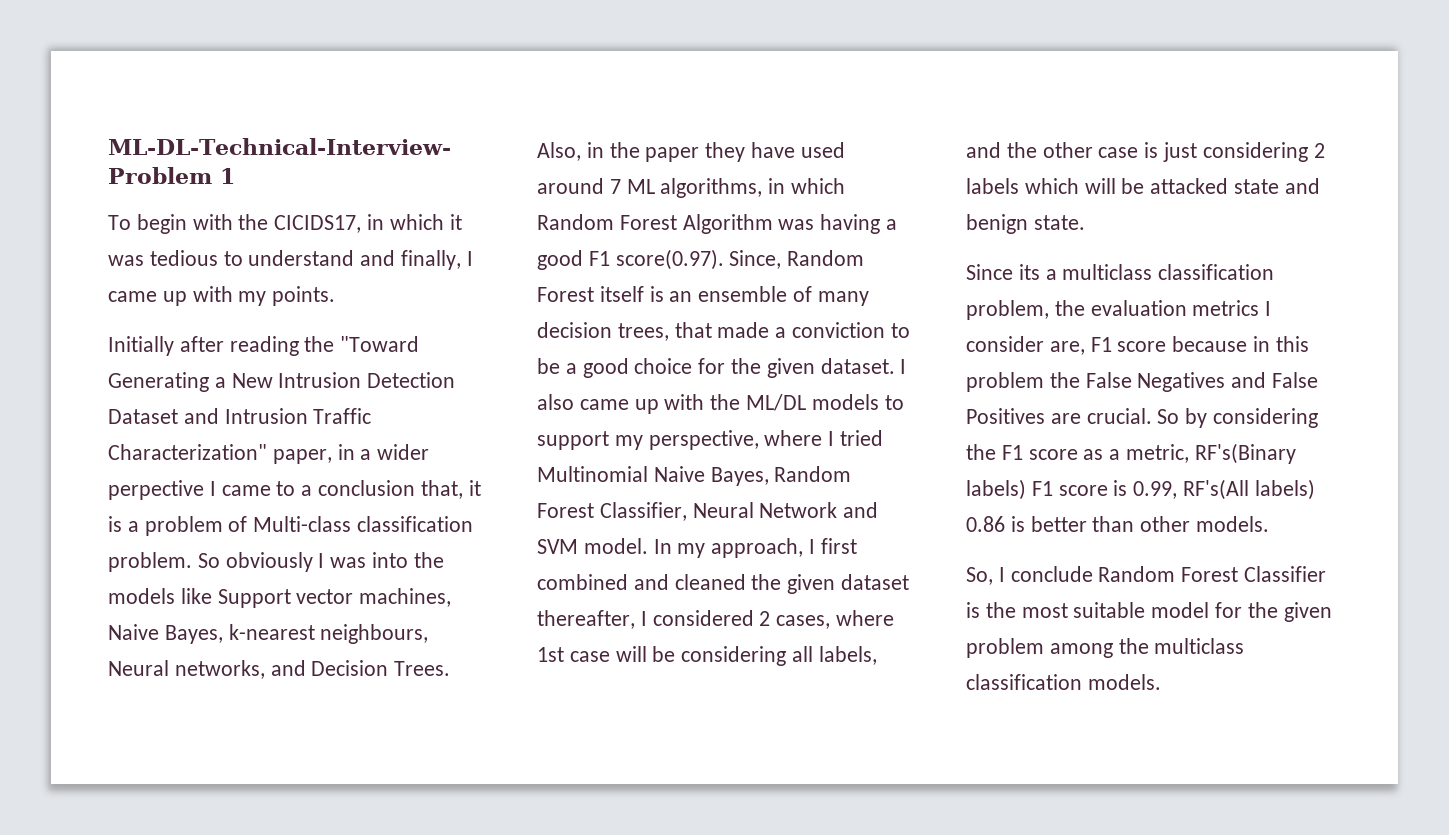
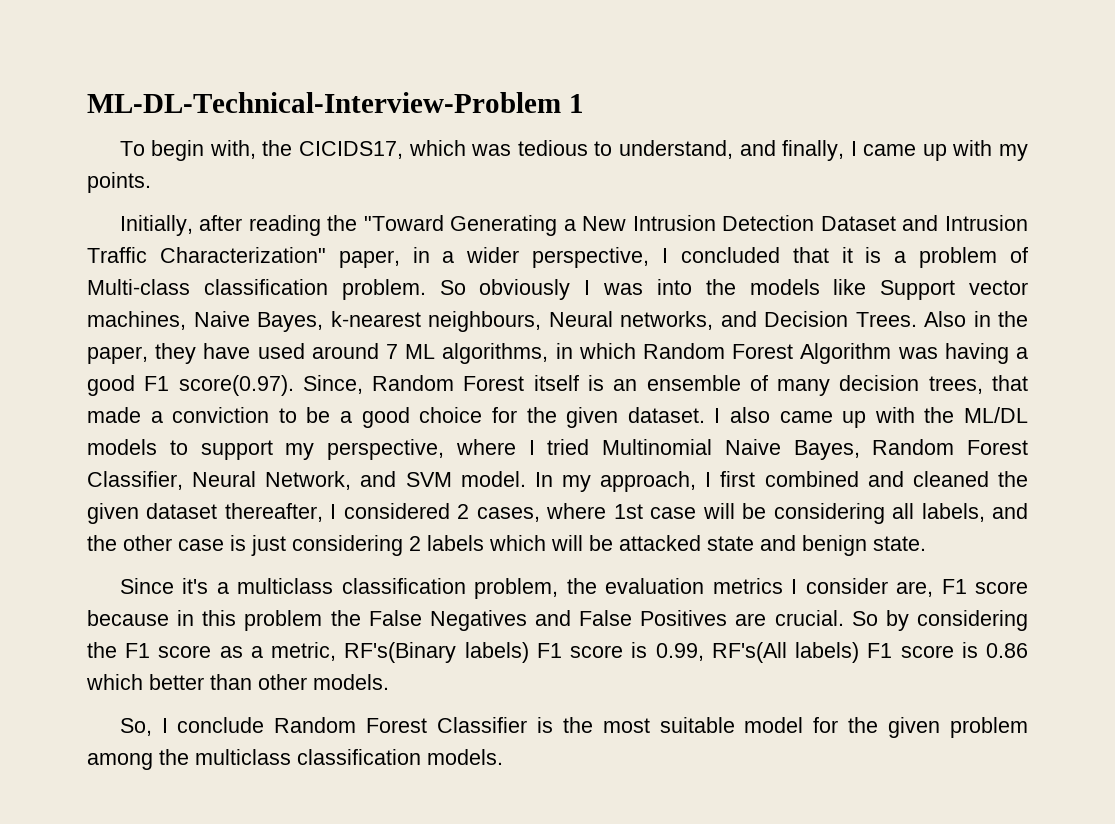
- To begin with the CICIDS17, in which it was tedious to understand and finally, I came up with my points.
+ To begin with, the CICIDS17, which was tedious to understand, and finally, I came up with my points.
- Initially after reading the "Toward Generating a New Intrusion Detection Dataset and Intrusion Traffic Characterization" paper, in a wider perpective I came to a conclusion that, it is a problem of Multi-class classification problem.
+ Initially, after reading the "Toward Generating a New Intrusion Detection Dataset and Intrusion Traffic Characterization" paper, in a wider perspective, I concluded that it is a problem of Multi-class classification problem.
- Also, in the paper they have used around 7 ML algorithms, in which Random Forest Algorithm was having a good F1 score(0.97). Since, Random Forest itself is an ensemble of many decision trees, that made a conviction to be a good choice for the given dataset.
+ Also in the paper, they have used around 7 ML algorithms, in which Random Forest Algorithm was having a good F1 score(0.97). Since, Random Forest itself is an ensemble of many decision trees, that made a conviction to be a good choice for the given dataset.
- I also came up with the ML/DL models to support my perspective, where I tried Multinomial Naive Bayes, Random Forest Classifier, Neural Network and SVM model.
+ I also came up with the ML/DL models to support my perspective, where I tried Multinomial Naive Bayes, Random Forest Classifier, Neural Network, and SVM model.
- Since its a multiclass classification problem, the evaluation metrics I consider are, F1 score because in this problem the False Negatives and False Positives are crucial.
+ Since it's a multiclass classification problem, the evaluation metrics I consider are, F1 score because in this problem the False Negatives and False Positives are crucial.
- So by considering the F1 score as a metric, RF's(Binary labels) F1 score is 0.99, RF's(All labels) 0.86 is better than other models.
+ So by considering the F1 score as a metric, RF's(Binary labels) F1 score is 0.99, RF's(All labels) F1 score is 0.86 which better than other models.

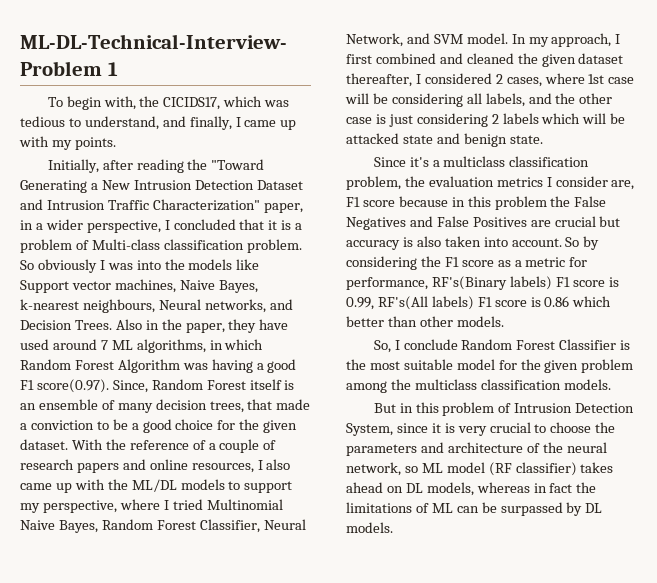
- I also came up with the ML/DL models to support my perspective, where I tried Multinomial Naive Bayes, Random Forest Classifier, Neural Network, and SVM model.
+ With the reference of a couple of research papers and online resources, I also came up with the ML/DL models to support my perspective, where I tried Multinomial Naive Bayes, Random Forest Classifier, Neural Network, and SVM model.
- Since it's a multiclass classification problem, the evaluation metrics I consider are, F1 score because in this problem the False Negatives and False Positives are crucial.
+ Since it's a multiclass classification problem, the evaluation metrics I consider are, F1 score because in this problem the False Negatives and False Positives are crucial but accuracy is also taken into account.
- So by considering the F1 score as a metric, RF's(Binary labels) F1 score is 0.99, RF's(All labels) F1 score is 0.86 which better than other models.
+ So by considering the F1 score as a metric for performance, RF's(Binary labels) F1 score is 0.99, RF's(All labels) F1 score is 0.86 which better than other models.
+ But in this problem of Intrusion Detection System, since it is very crucial to choose the parameters and architecture of the neural network, so ML model (RF classifier) takes ahead on DL models, whereas in fact the limitations of ML can be surpassed by DL models.

